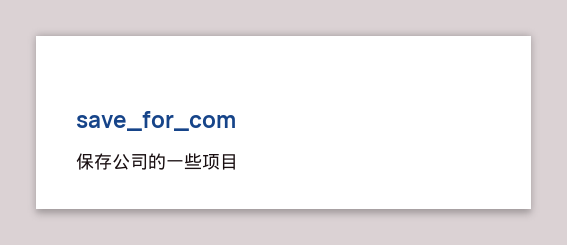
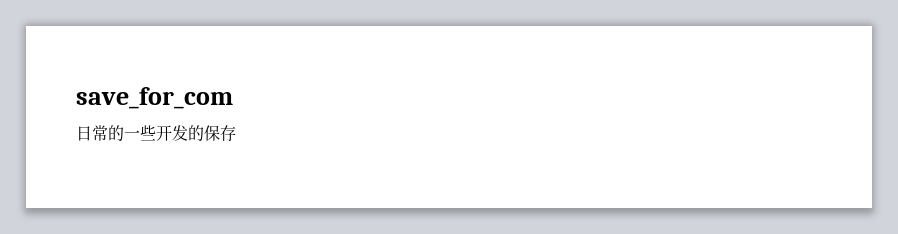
- 保存公司的一些项目
+ 日常的一些开发的保存

